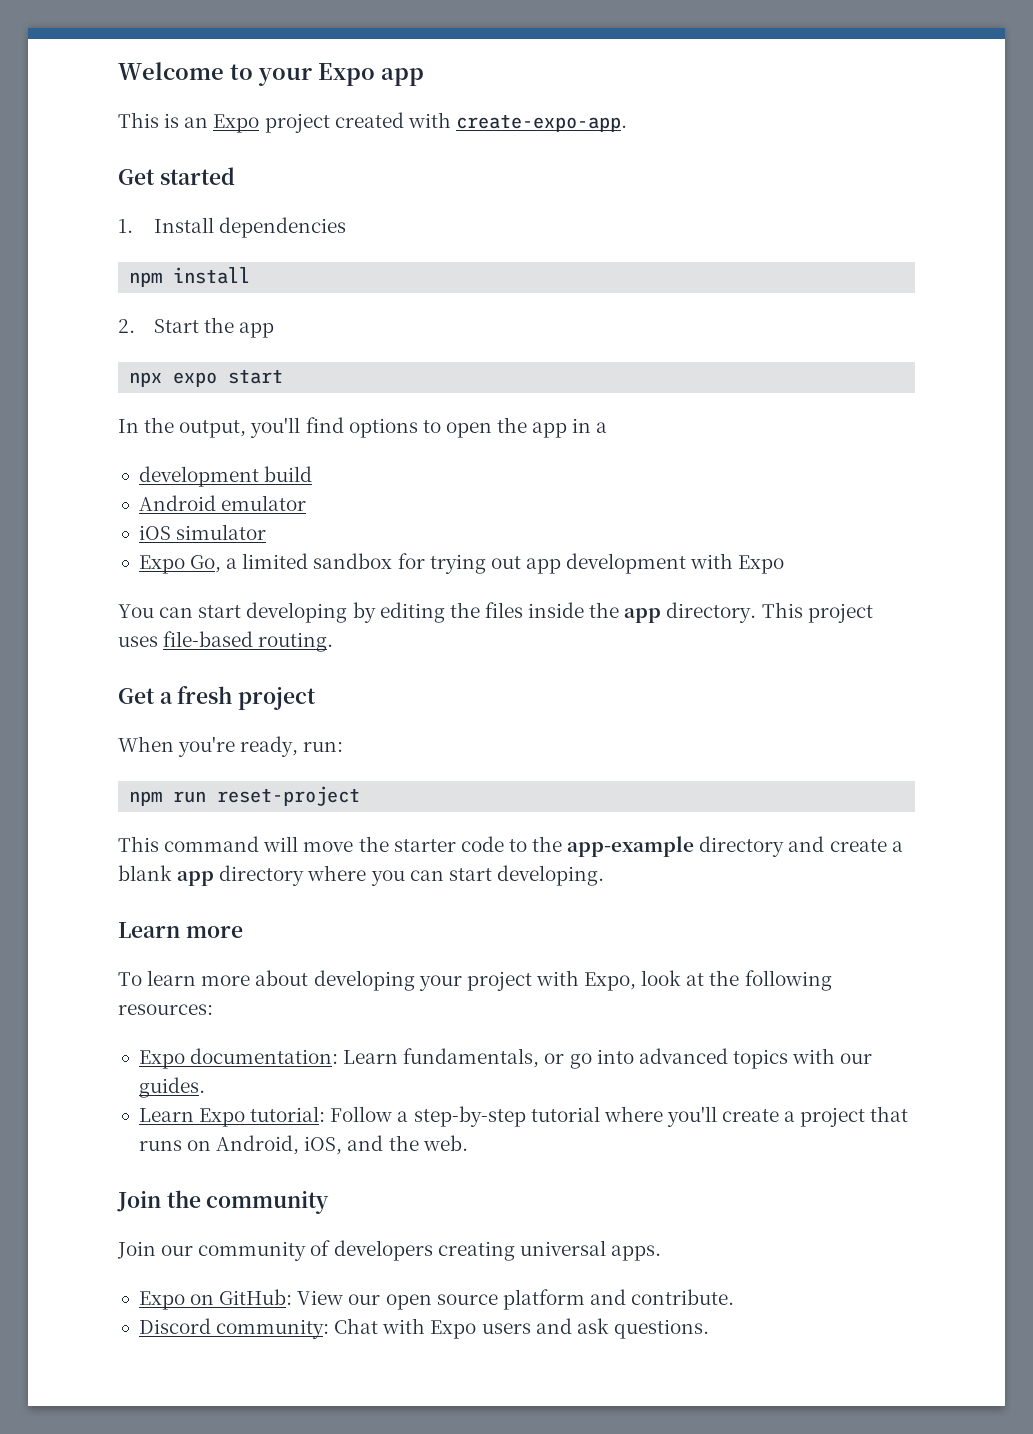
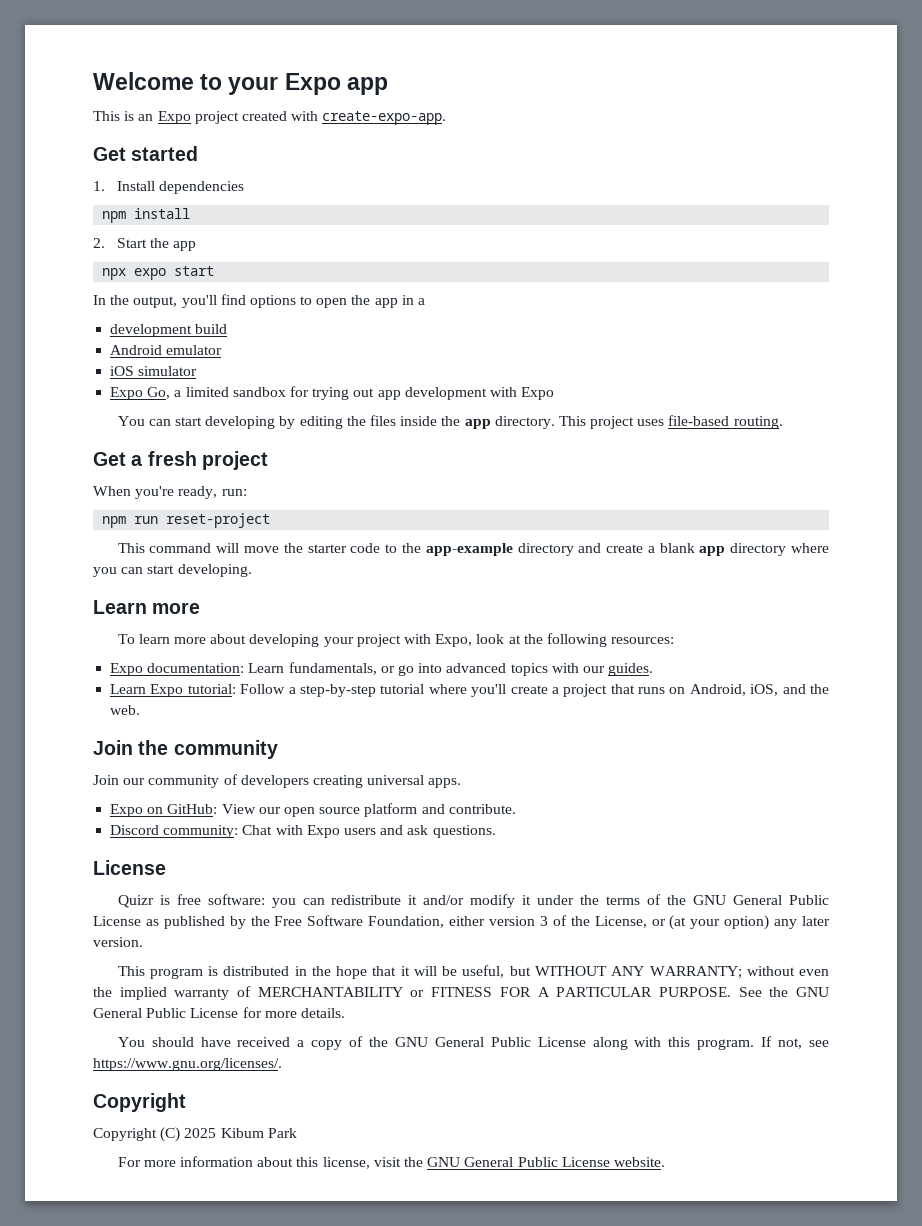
  Discord community: Chat with Expo users and ask questions.
+ License
+ Quizr is free software: you can redistribute it and/or modify it under the terms of the GNU General Public License as published by the Free Software Foundation, either version 3 of the License, or (at your option) any later version.
+ This program is distributed in the hope that it will be useful, but WITHOUT ANY WARRANTY; without even the implied warranty of MERCHANTABILITY or FITNESS FOR A PARTICULAR PURPOSE. See the GNU General Public License for more details.
+ You should have received a copy of the GNU General Public License along with this program. If not, see https://www.gnu.org/licenses/.
+ Copyright
+ Copyright (C) 2025 Kibum Park
+ For more information about this license, visit the GNU General Public License website.

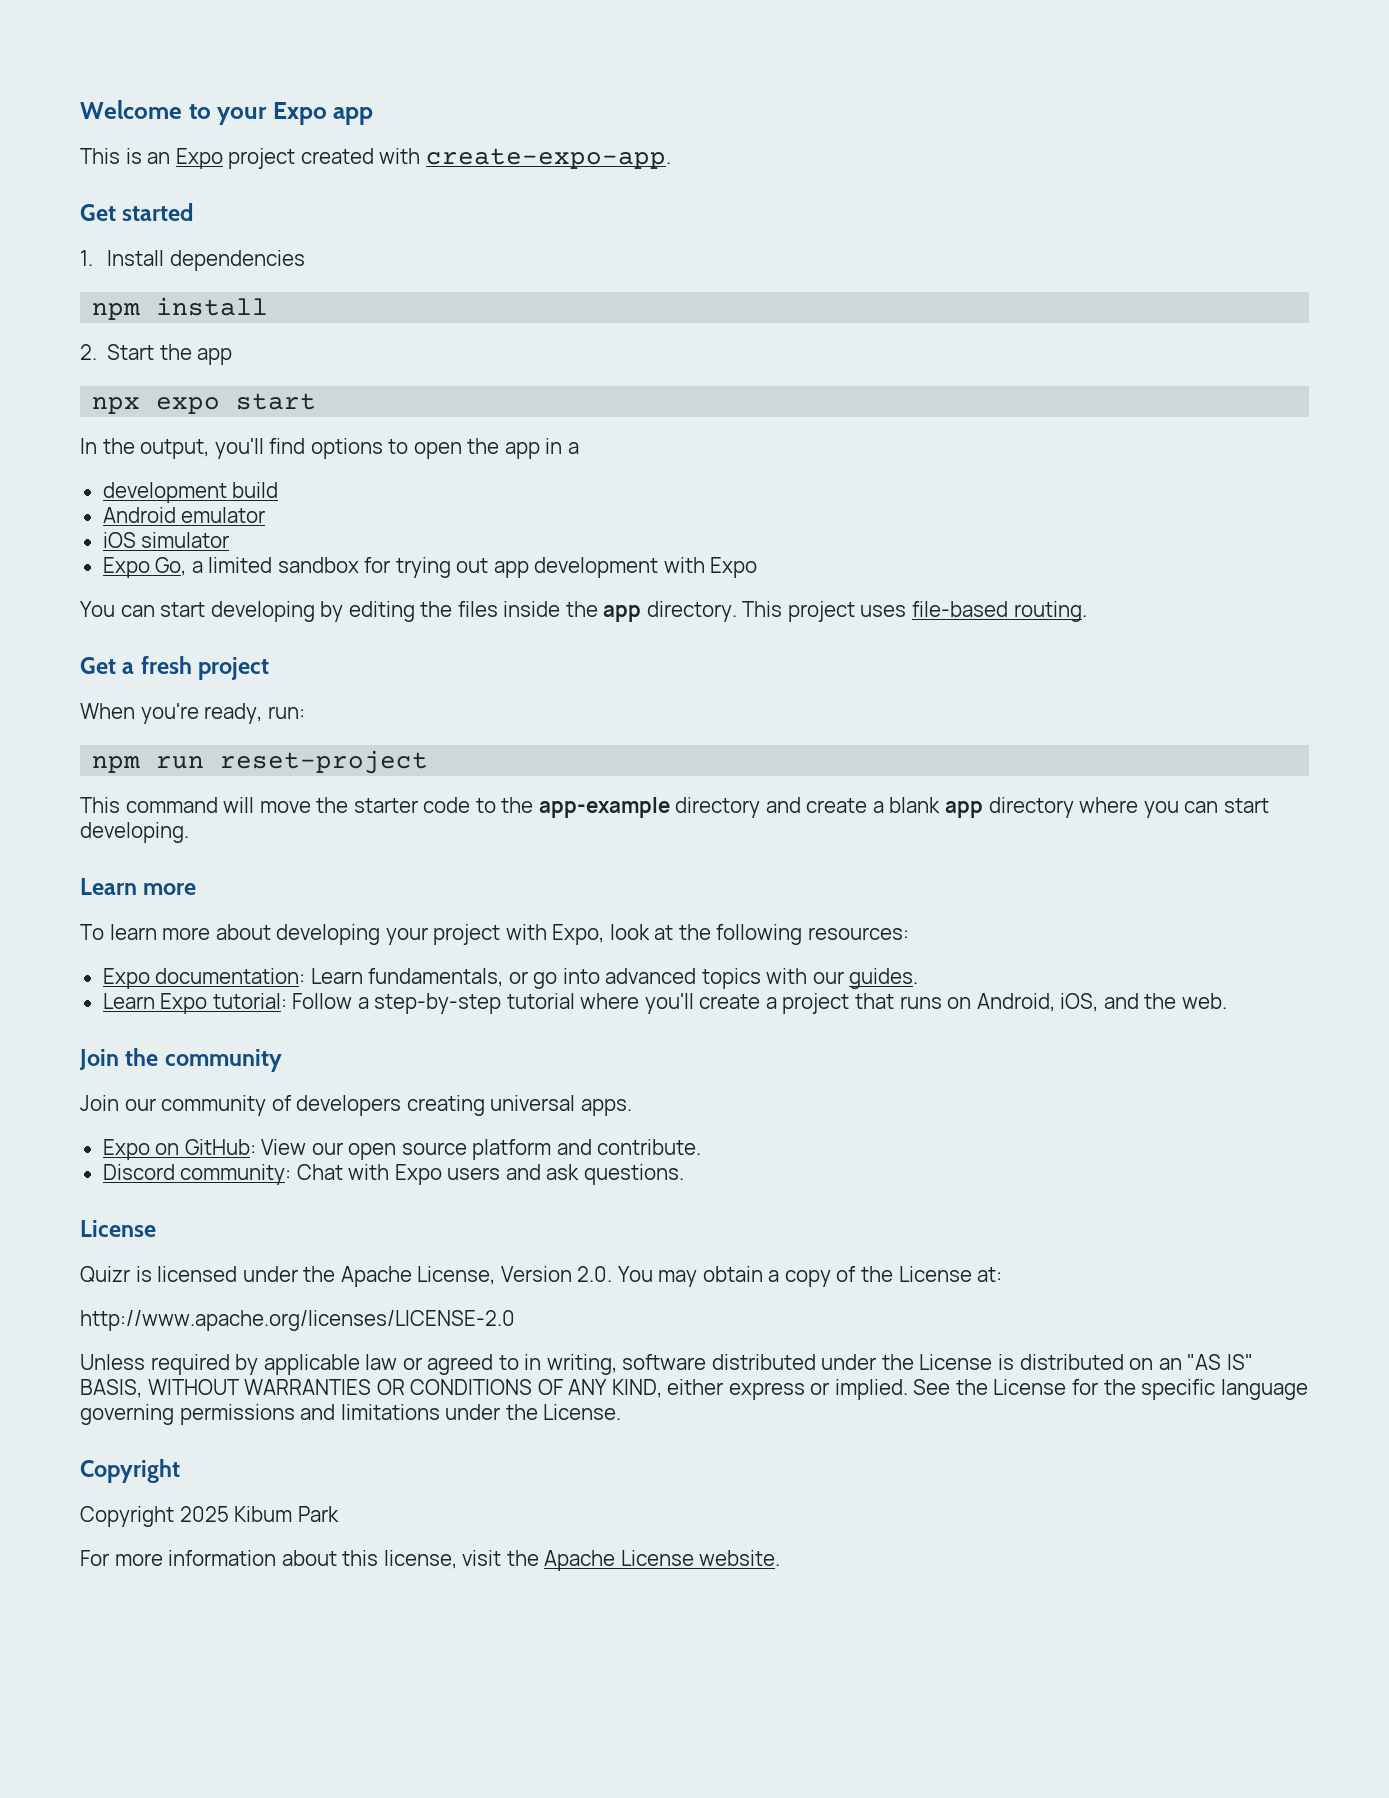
- Quizr is free software: you can redistribute it and/or modify it under the terms of the GNU General Public License as published by the Free Software Foundation, either version 3 of the License, or (at your option) any later version.
- This program is distributed in the hope that it will be useful, but WITHOUT ANY WARRANTY; without even the implied warranty of MERCHANTABILITY or FITNESS FOR A PARTICULAR PURPOSE. See the GNU General Public License for more details.
- You should have received a copy of the GNU General Public License along with this program. If not, see https://www.gnu.org/licenses/.
+ Quizr is licensed under the Apache License, Version 2.0. You may obtain a copy of the License at:
+ http://www.apache.org/licenses/LICENSE-2.0
+ Unless required by applicable law or agreed to in writing, software distributed under the License is distributed on an "AS IS" BASIS, WITHOUT WARRANTIES OR CONDITIONS OF ANY KIND, either express or implied. See the License for the specific language governing permissions and limitations under the License.
- Copyright (C) 2025 Kibum Park
+ Copyright 2025 Kibum Park
- For more information about this license, visit the GNU General Public License website.
+ For more information about this license, visit the Apache License website.

